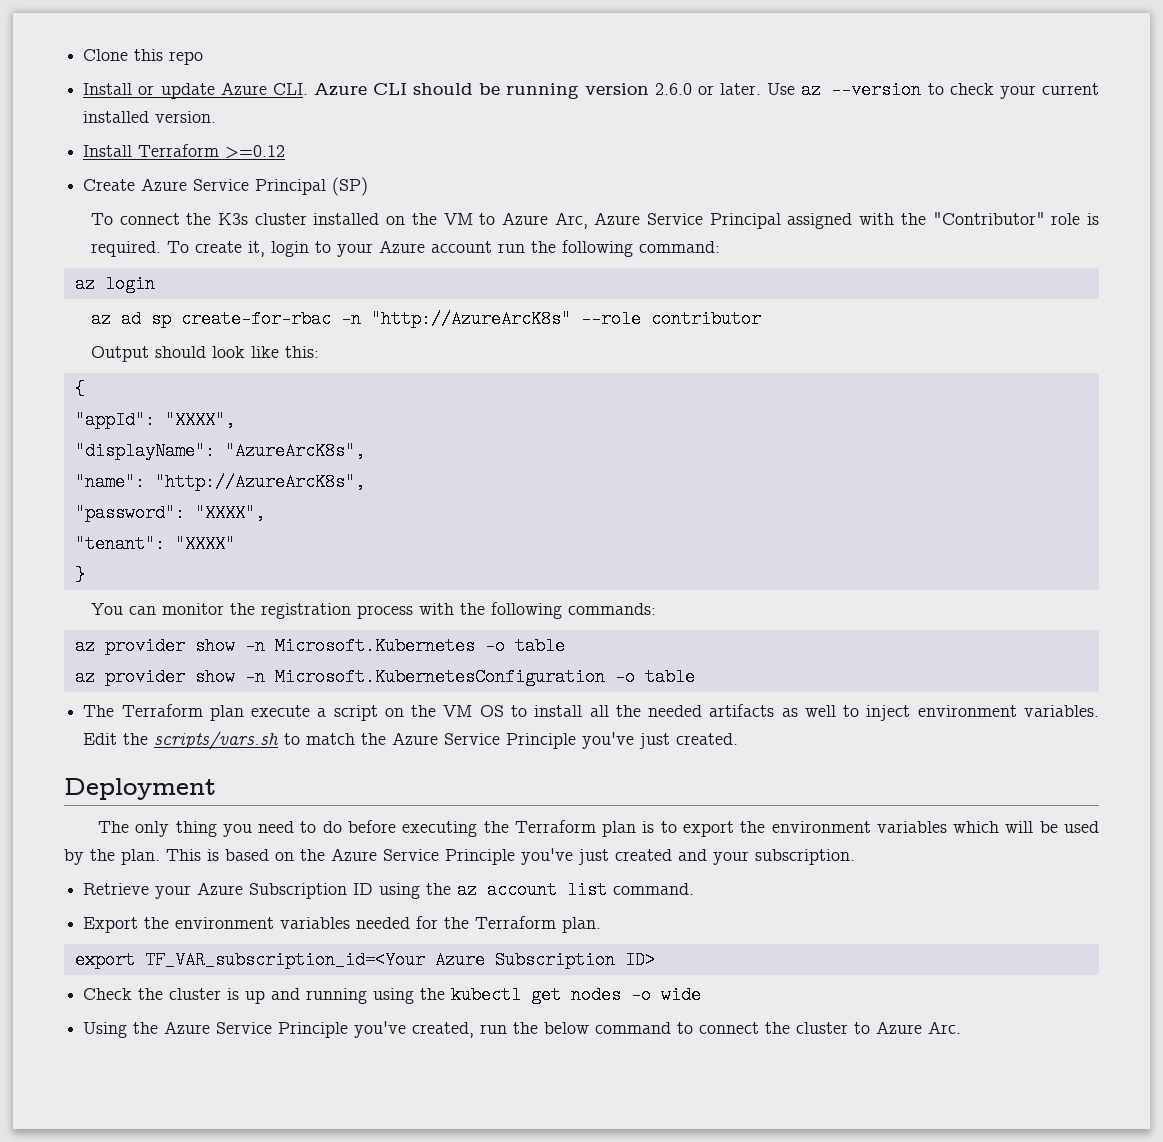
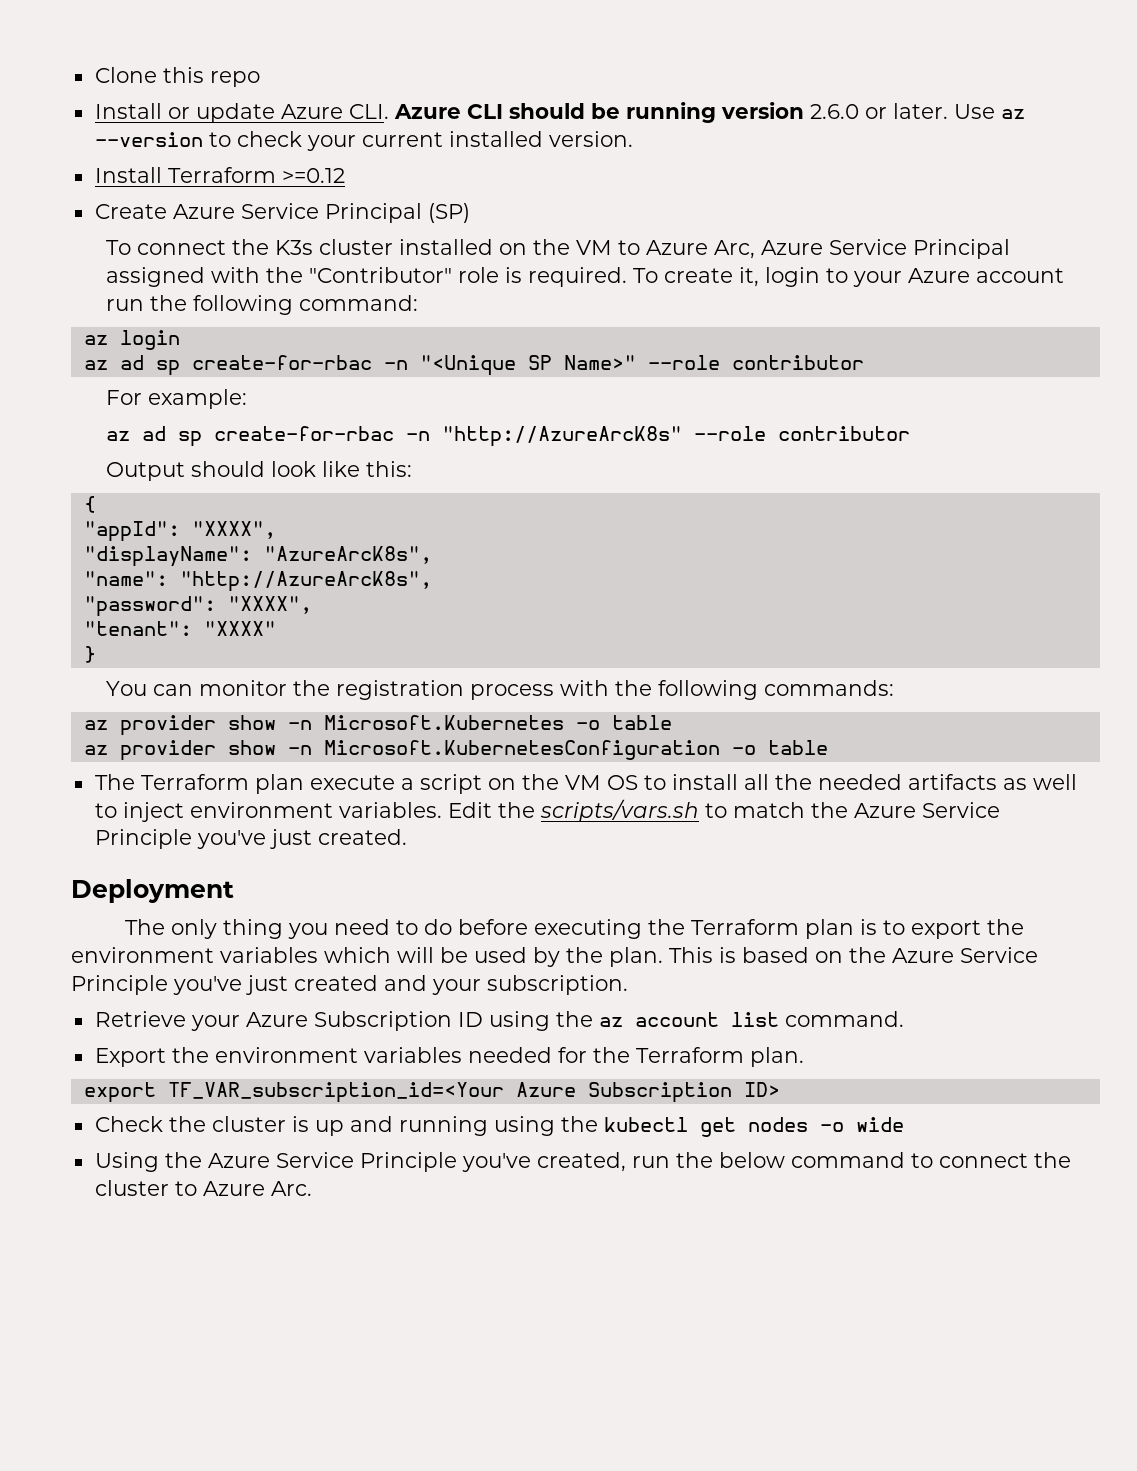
+ az ad sp create-for-rbac -n "<Unique SP Name>" --role contributor
+ For example:

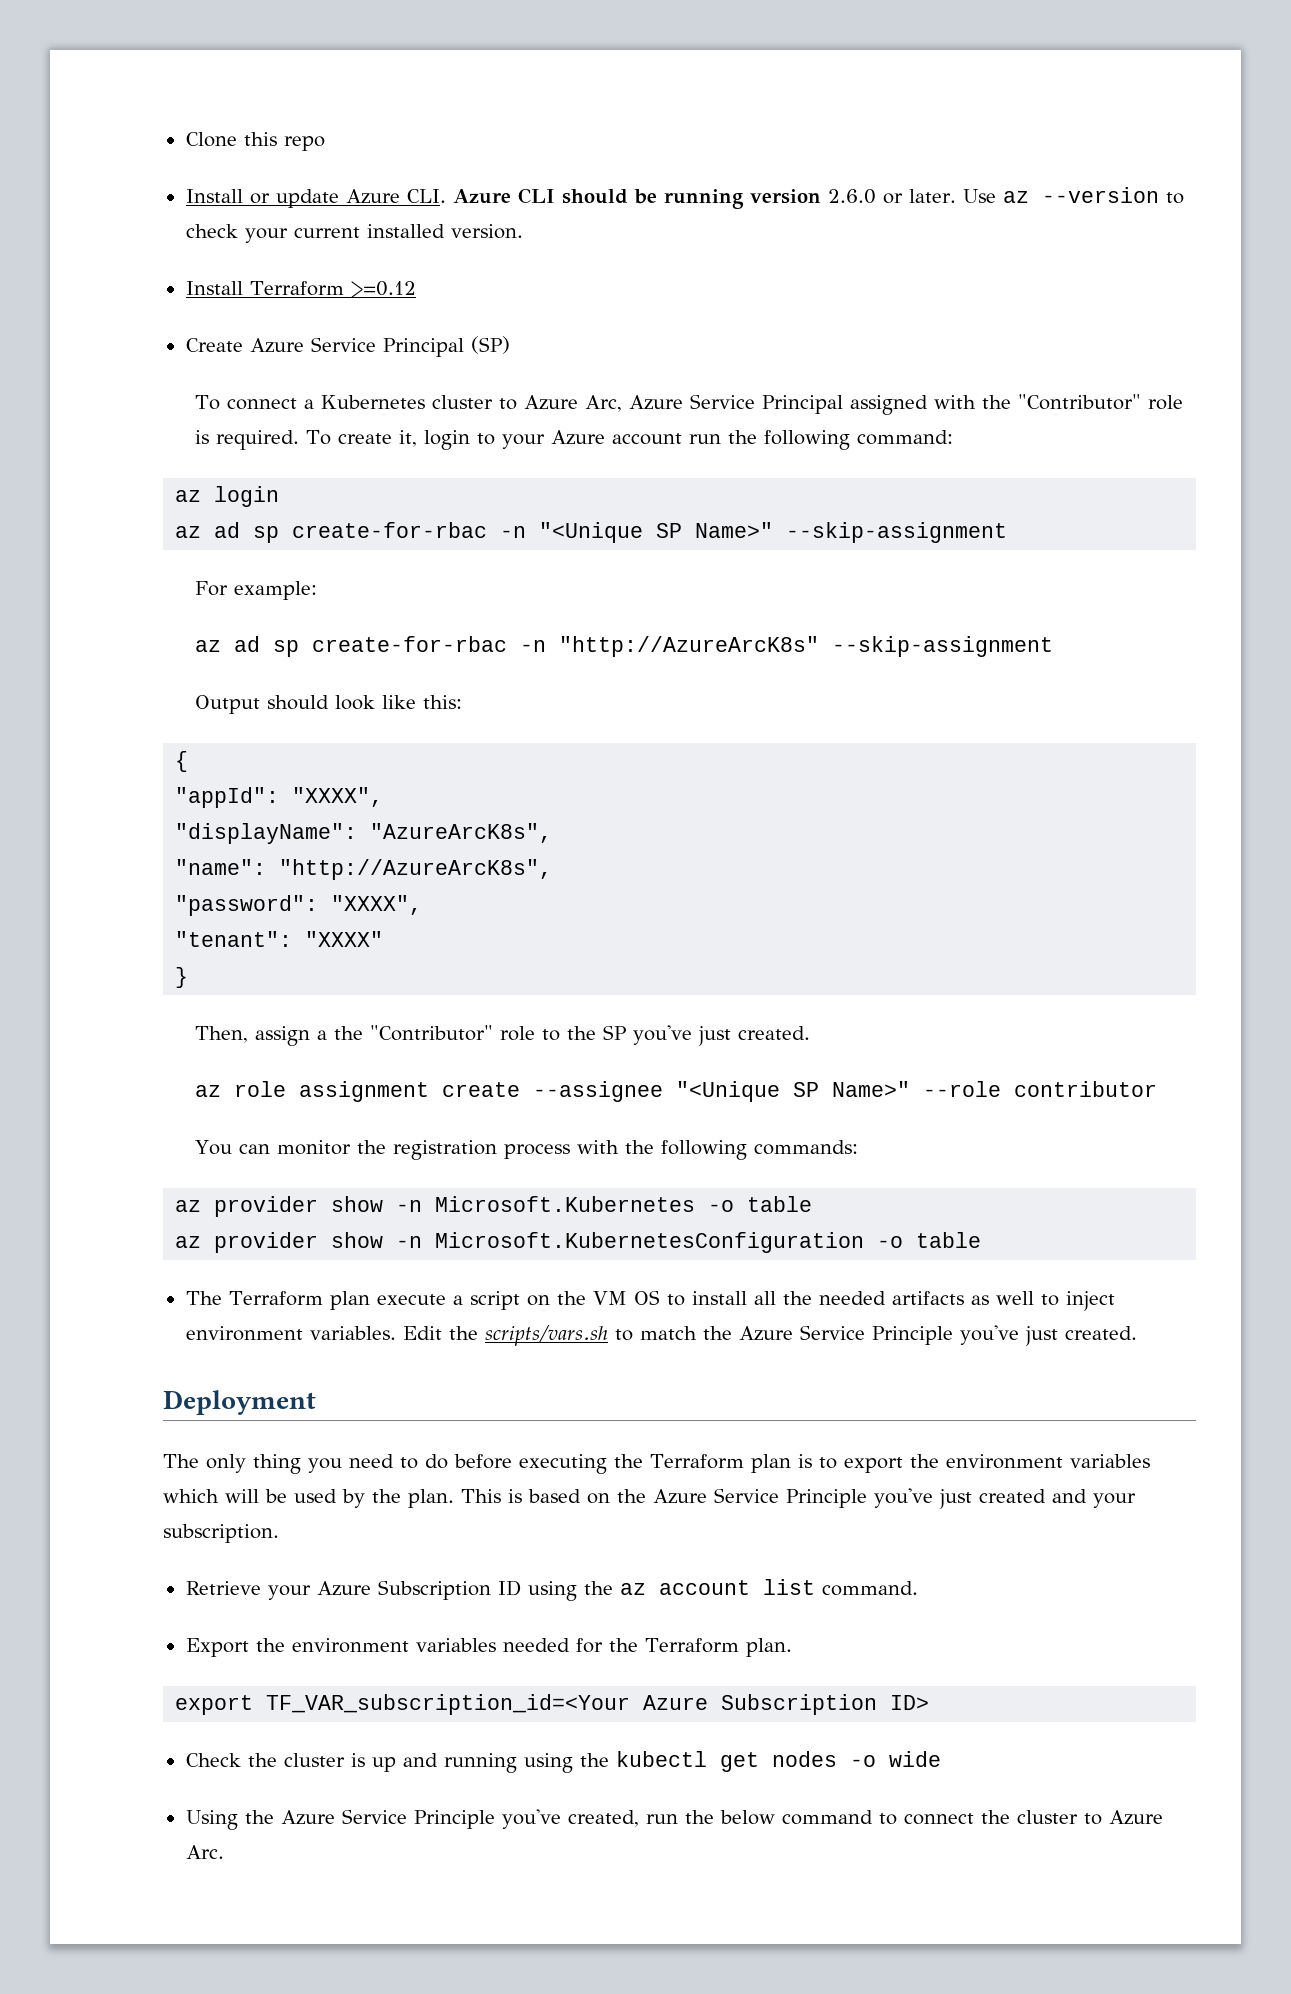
- To connect the K3s cluster installed on the VM to Azure Arc, Azure Service Principal assigned with the "Contributor" role is required.
+ To connect a Kubernetes cluster to Azure Arc, Azure Service Principal assigned with the "Contributor" role is required.
- az ad sp create-for-rbac -n "<Unique SP Name>" --role contributor
+ az ad sp create-for-rbac -n "<Unique SP Name>" --skip-assignment
- az ad sp create-for-rbac -n "http://AzureArcK8s" --role contributor
+ az ad sp create-for-rbac -n "http://AzureArcK8s" --skip-assignment
+ Then, assign a the "Contributor" role to the SP you've just created.
+ az role assignment create --assignee "<Unique SP Name>" --role contributor

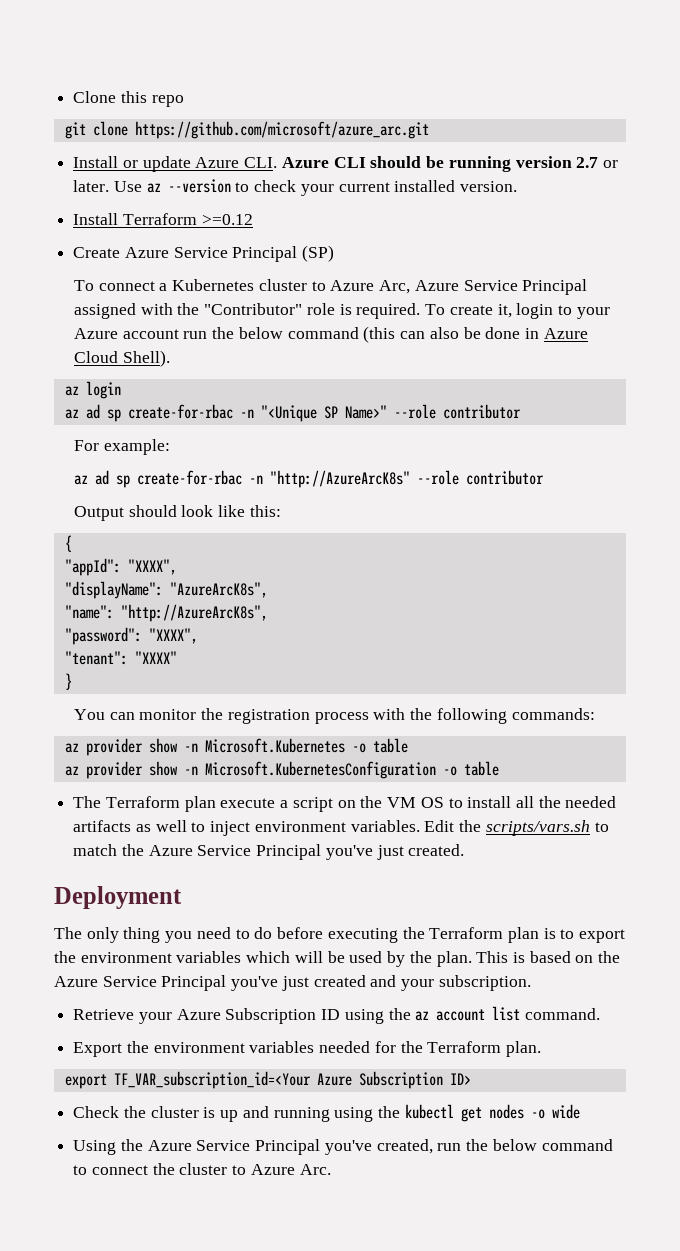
+ git clone https://github.com/microsoft/azure_arc.git
- Install or update Azure CLI. Azure CLI should be running version 2.6.0 or later.
+ Install or update Azure CLI. Azure CLI should be running version 2.7 or later.
- To create it, login to your Azure account run the following command:
+ To create it, login to your Azure account run the below command (this can also be done in Azure Cloud Shell).
- az ad sp create-for-rbac -n "<Unique SP Name>" --skip-assignment
+ az ad sp create-for-rbac -n "<Unique SP Name>" --role contributor
- az ad sp create-for-rbac -n "http://AzureArcK8s" --skip-assignment
+ az ad sp create-for-rbac -n "http://AzureArcK8s" --role contributor
- Then, assign a the "Contributor" role to the SP you've just created.
- az role assignment create --assignee "<Unique SP Name>" --role contributor
- Edit the scripts/vars.sh to match the Azure Service Principle you've just created.
+ Edit the scripts/vars.sh to match the Azure Service Principal you've just created.
- This is based on the Azure Service Principle you've just created and your subscription.
+ This is based on the Azure Service Principal you've just created and your subscription.
- Using the Azure Service Principle you've created, run the below command to connect the cluster to Azure Arc.
+ Using the Azure Service Principal you've created, run the below command to connect the cluster to Azure Arc.

